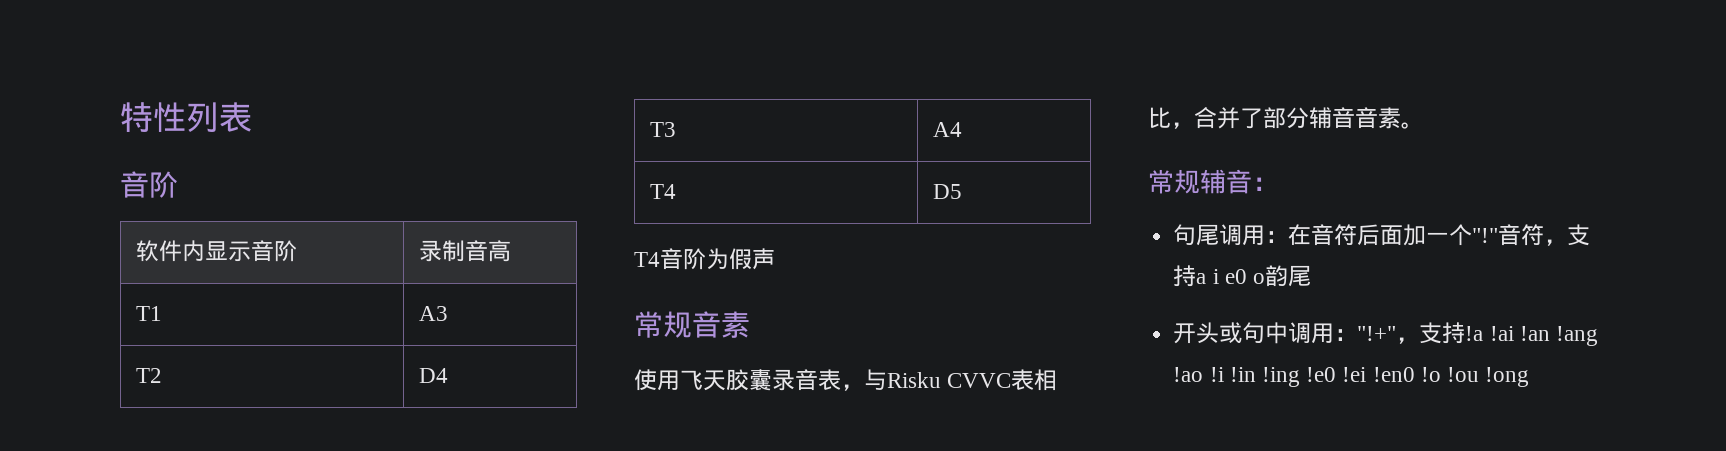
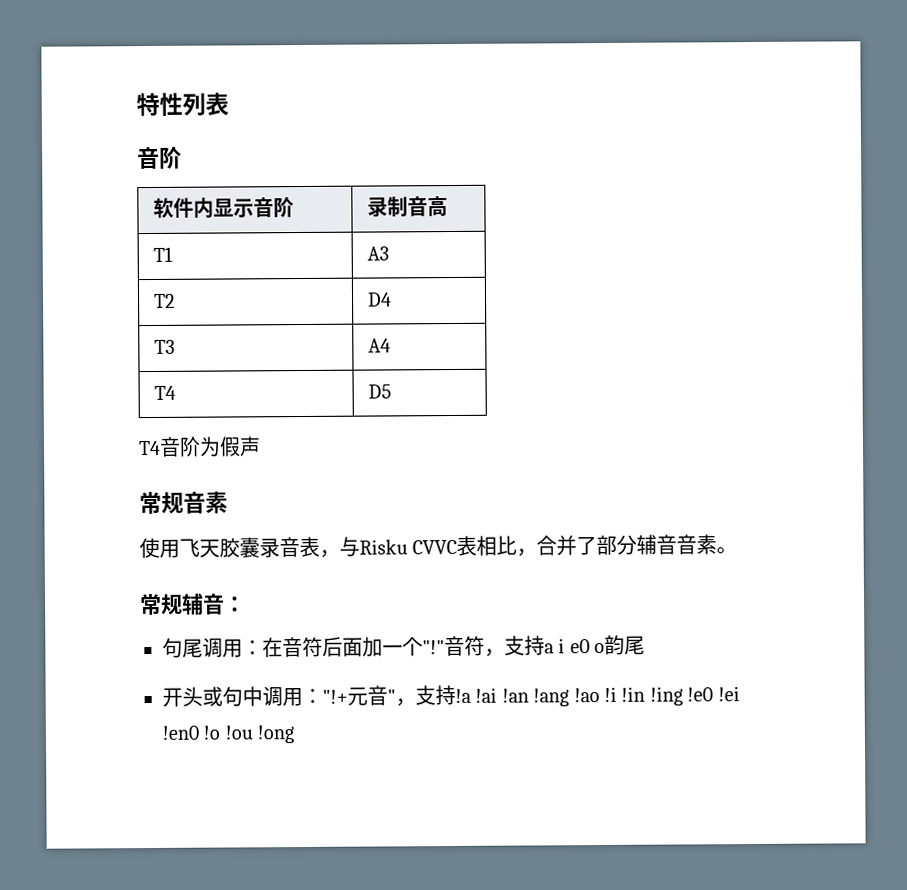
- 开头或句中调用："!+"，支持!a !ai !an !ang !ao !i !in !ing !e0 !ei !en0 !o !ou !ong
+ 开头或句中调用："!+元音"，支持!a !ai !an !ang !ao !i !in !ing !e0 !ei !en0 !o !ou !ong

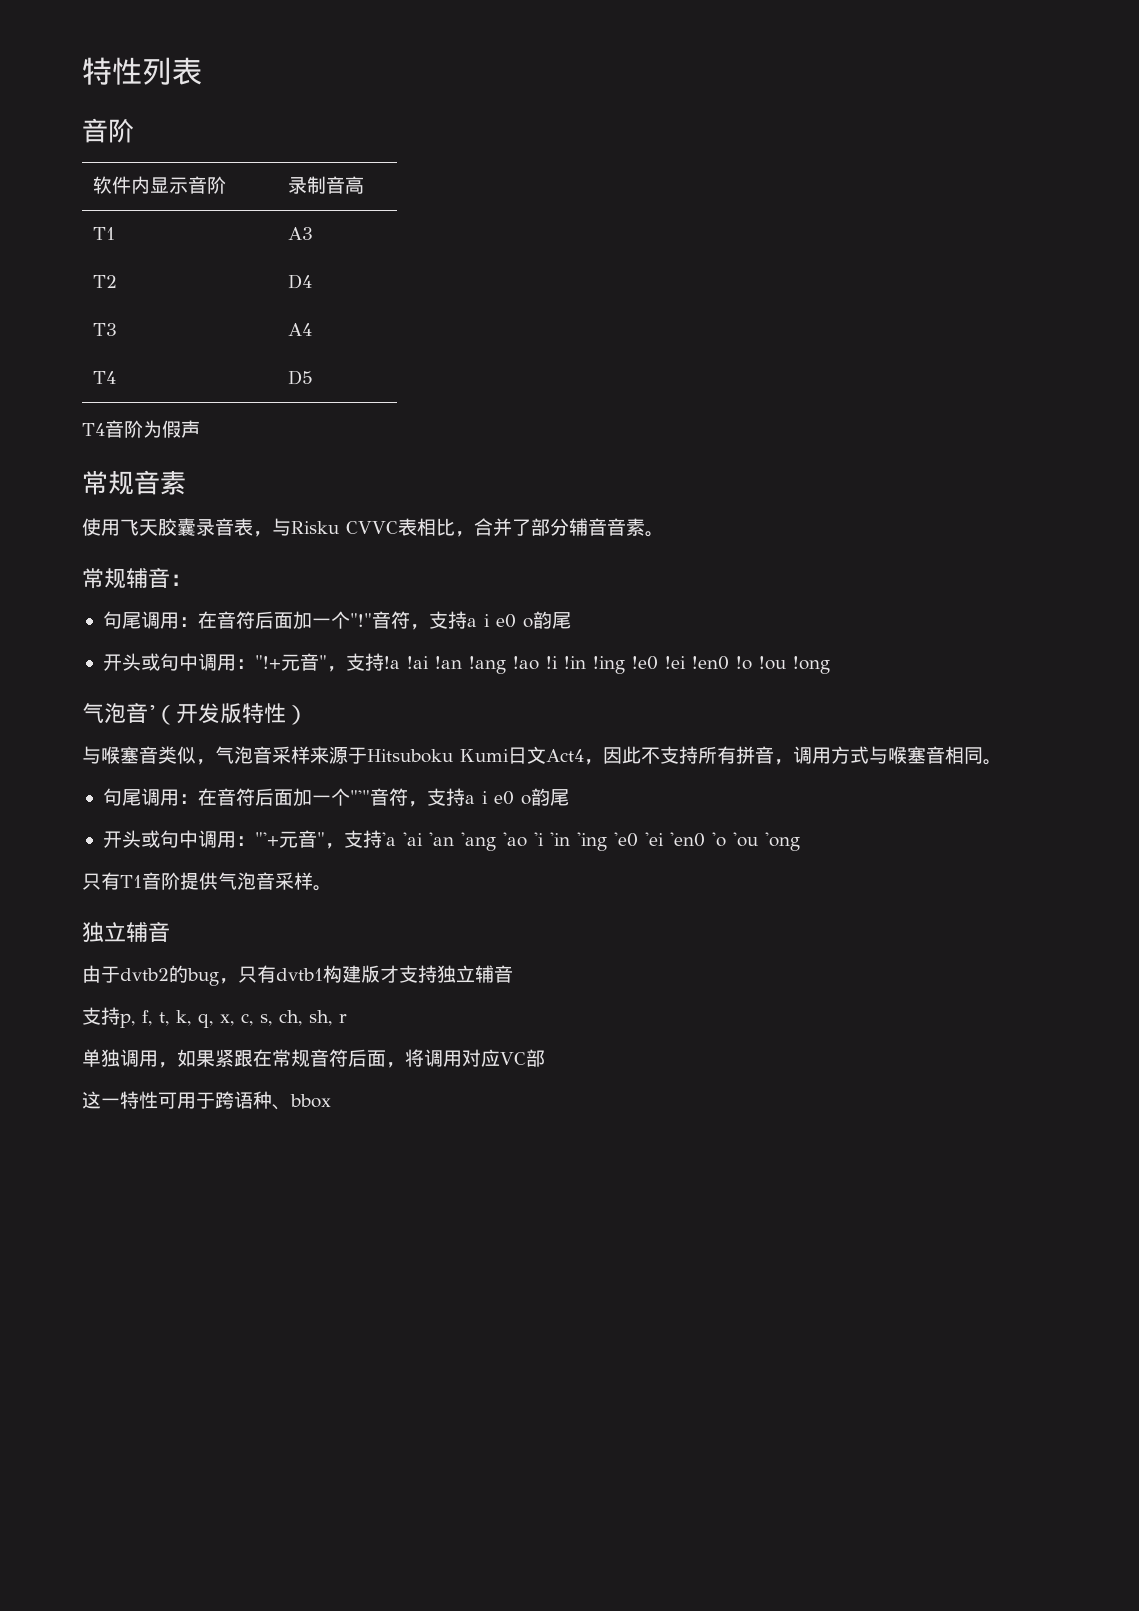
+ 气泡音'（开发版特性）
+ 与喉塞音类似，气泡音采样来源于Hitsuboku Kumi日文Act4，因此不支持所有拼音，调用方式与喉塞音相同。
+ 句尾调用：在音符后面加一个"'"音符，支持a i e0 o韵尾
+ 开头或句中调用："'+元音"，支持'a 'ai 'an 'ang 'ao 'i 'in 'ing 'e0 'ei 'en0 'o 'ou 'ong
+ 只有T1音阶提供气泡音采样。
+ 独立辅音
+ 由于dvtb2的bug，只有dvtb1构建版才支持独立辅音
+ 支持p, f, t, k, q, x, c, s, ch, sh, r
+ 单独调用，如果紧跟在常规音符后面，将调用对应VC部
+ 这一特性可用于跨语种、bbox

